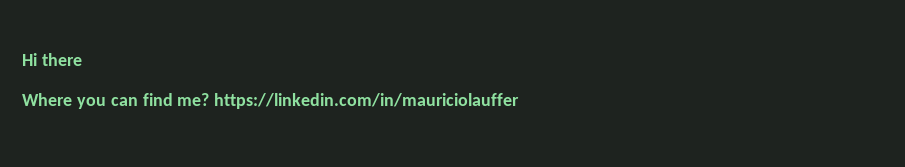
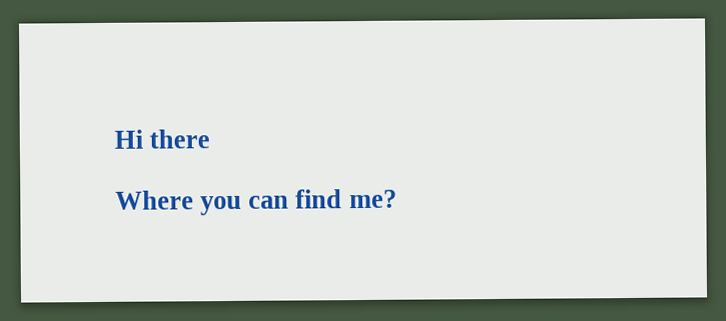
- Where you can find me? https://linkedin.com/in/mauriciolauffer
+ Where you can find me?

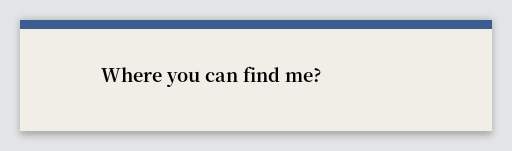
- Hi there

